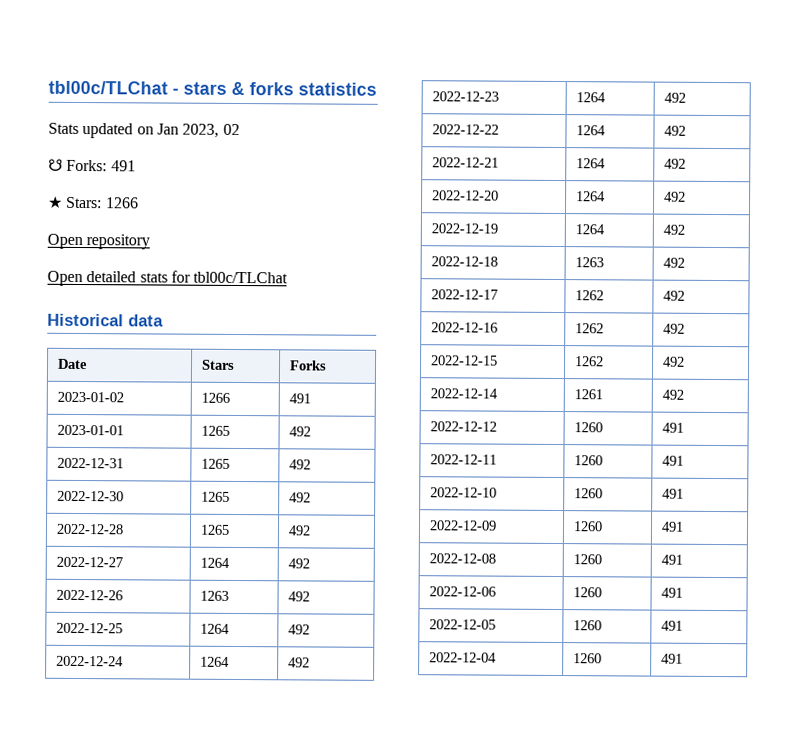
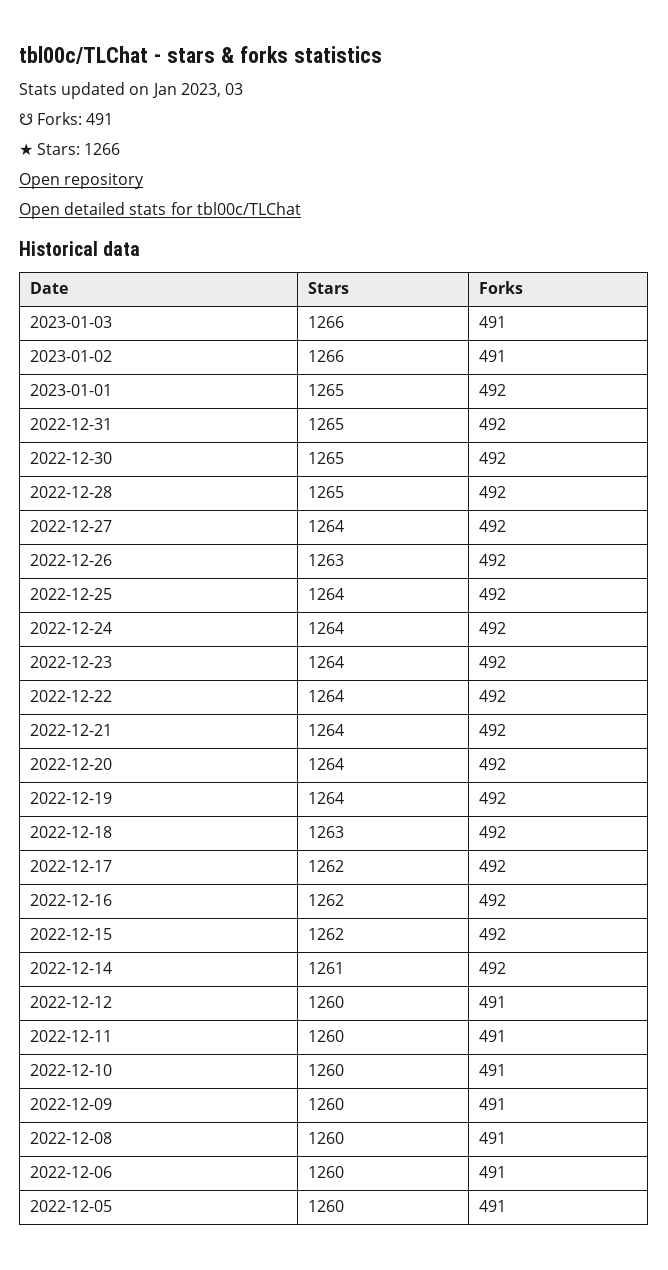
- Stats updated on Jan 2023, 02
+ Stats updated on Jan 2023, 03
+ 2023-01-03 | 1266 | 491
- 2022-12-04 | 1260 | 491

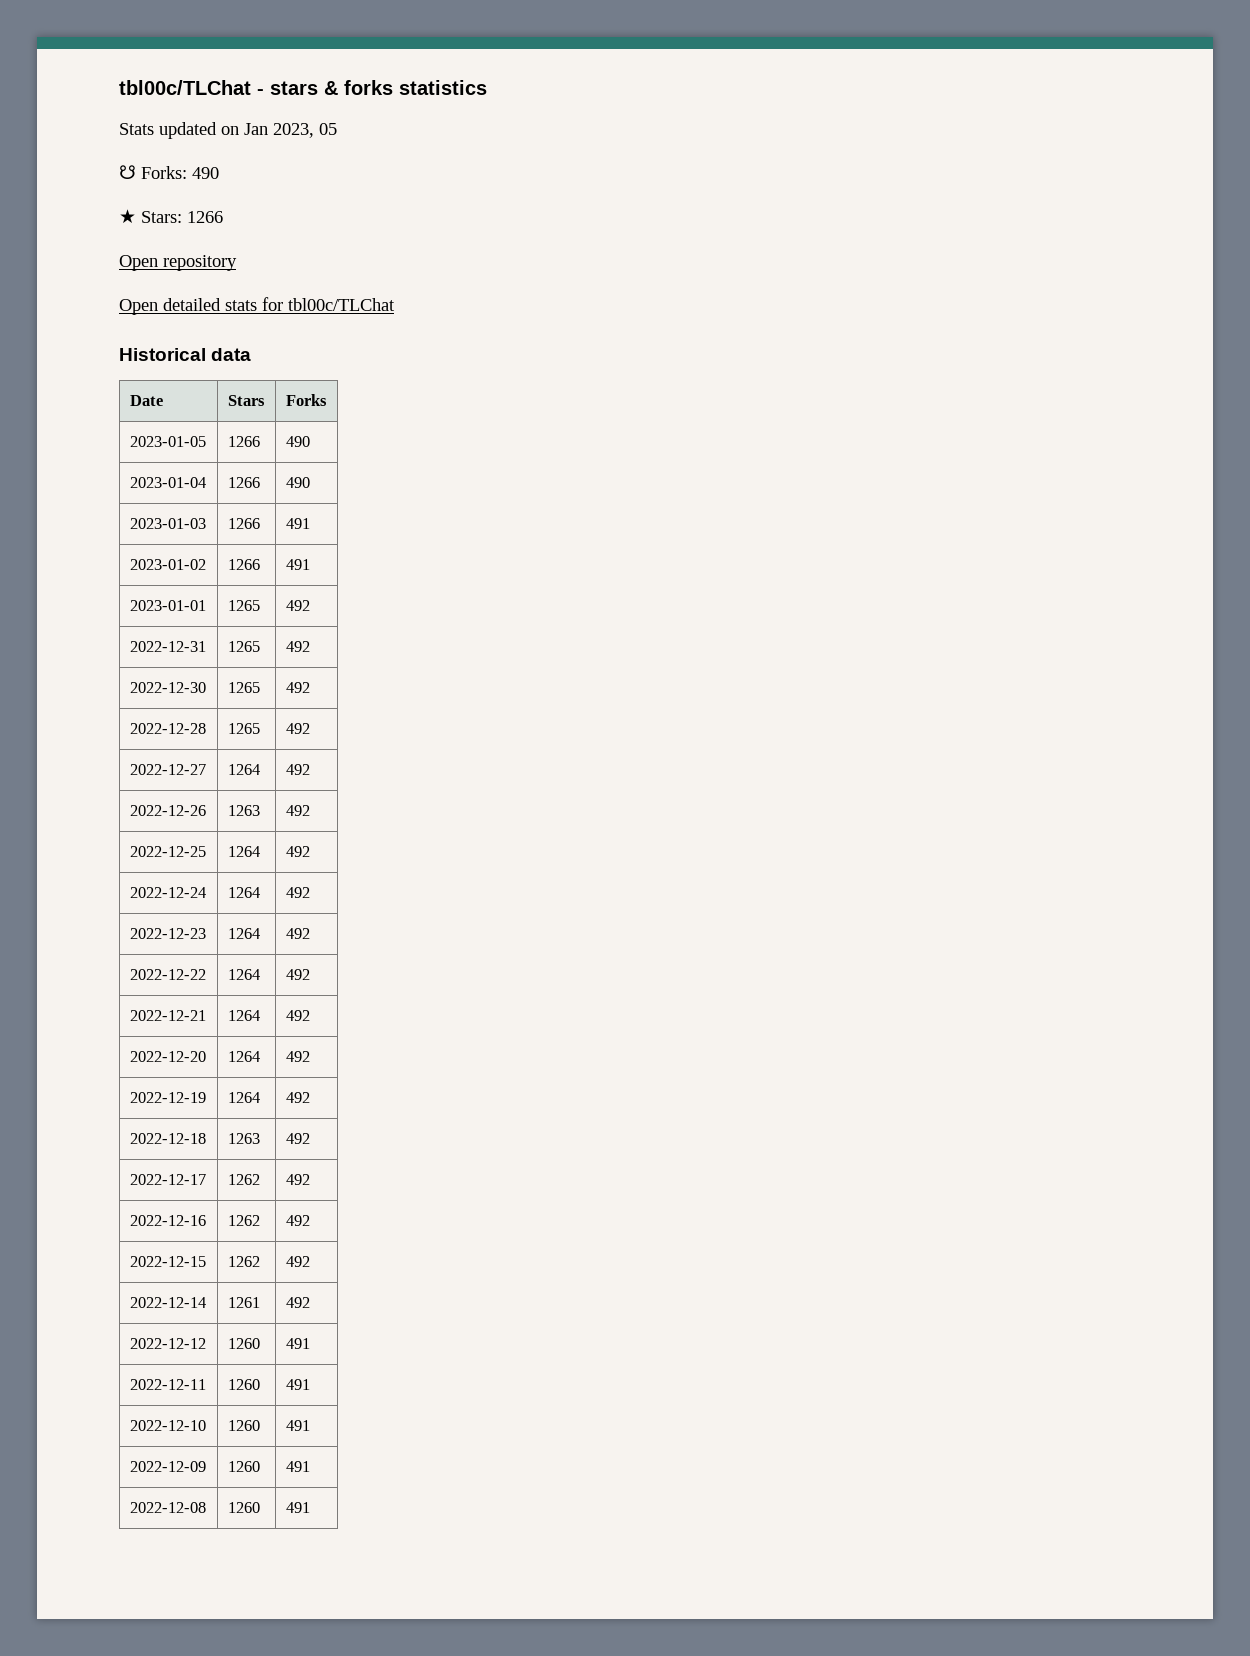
- Stats updated on Jan 2023, 03
+ Stats updated on Jan 2023, 05
- ☋ Forks: 491
+ ☋ Forks: 490
+ 2023-01-05 | 1266 | 490
+ 2023-01-04 | 1266 | 490
- 2022-12-06 | 1260 | 491
- 2022-12-05 | 1260 | 491

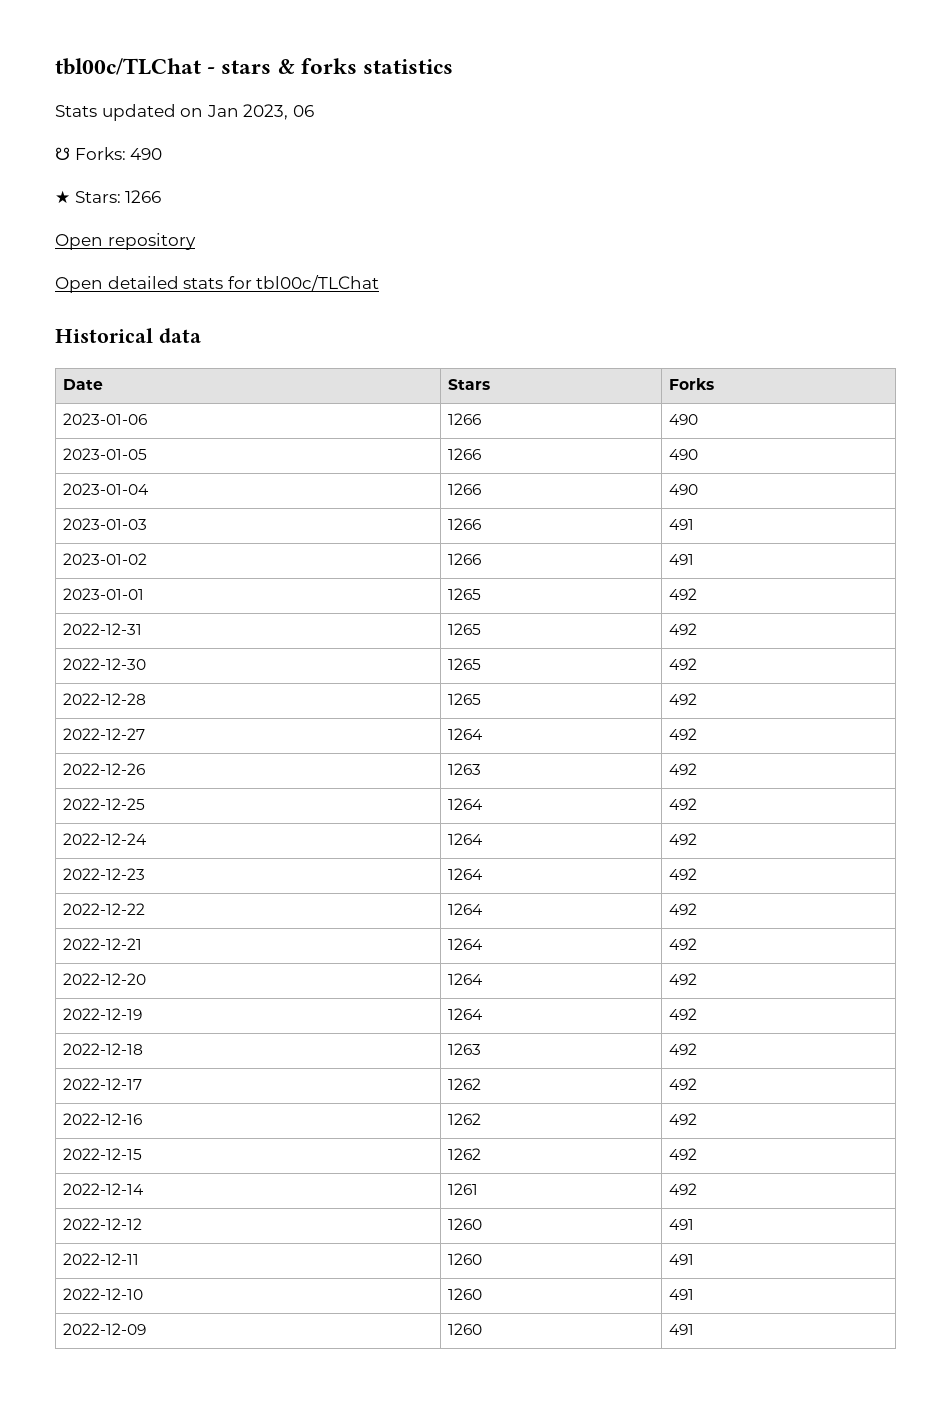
- Stats updated on Jan 2023, 05
+ Stats updated on Jan 2023, 06
+ 2023-01-06 | 1266 | 490
- 2022-12-08 | 1260 | 491

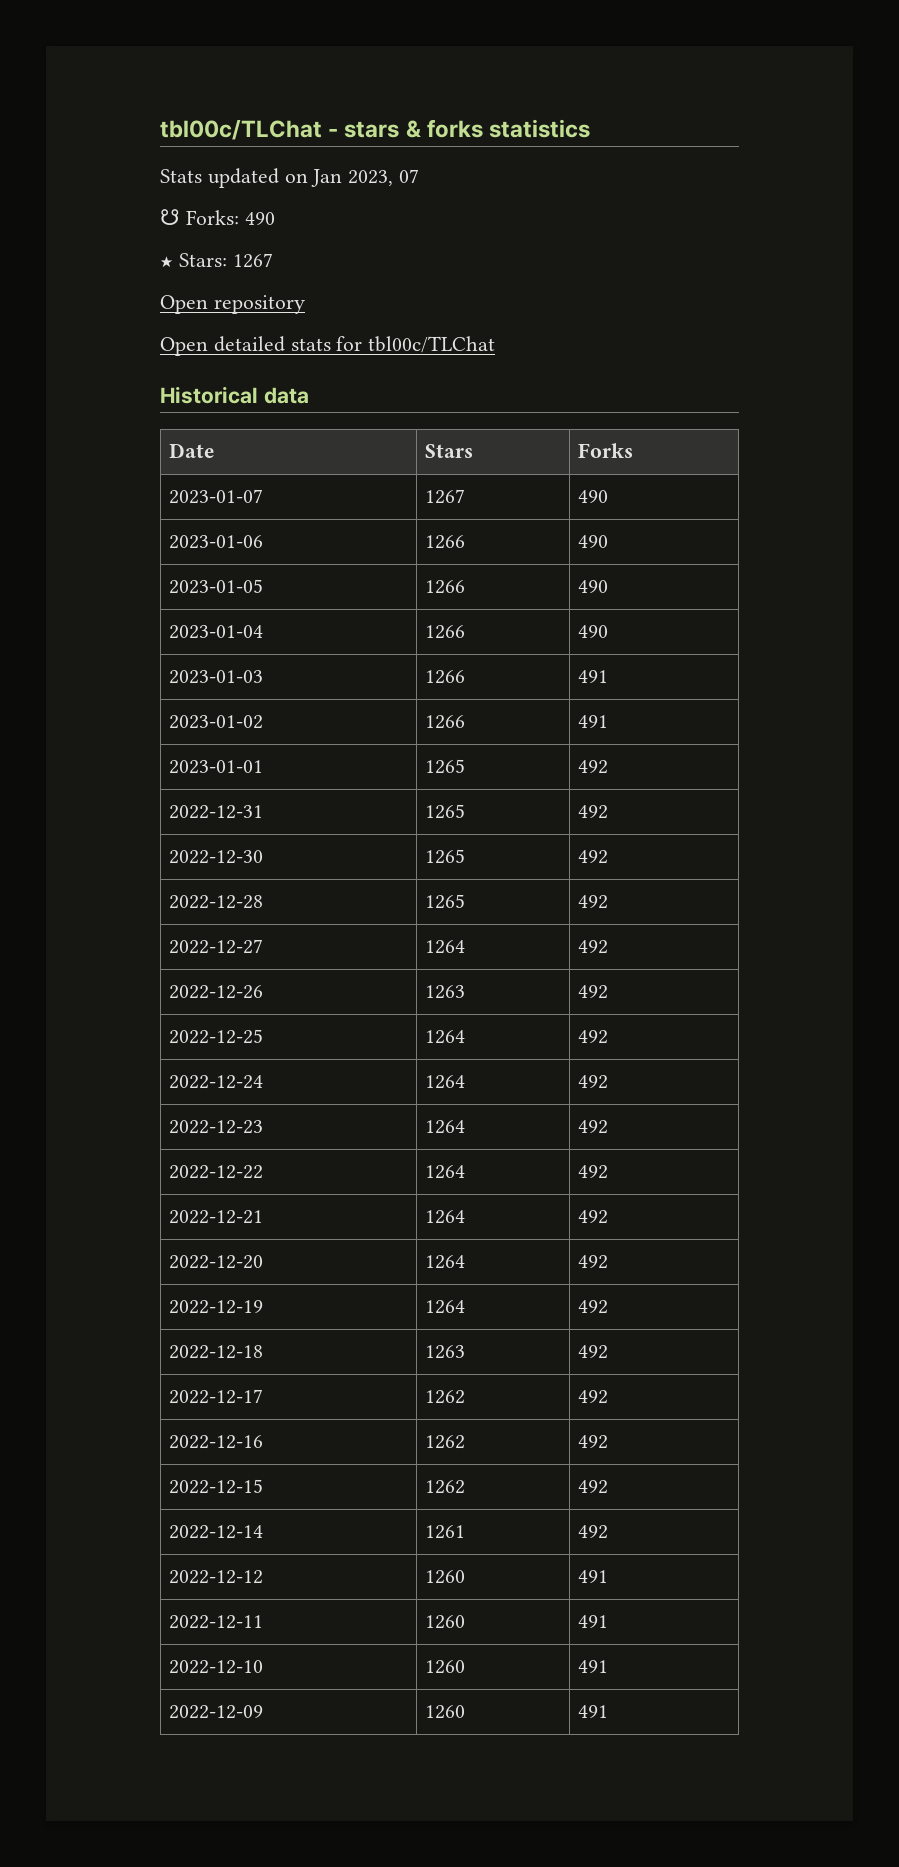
- Stats updated on Jan 2023, 06
+ Stats updated on Jan 2023, 07
- ★ Stars: 1266
+ ★ Stars: 1267
+ 2023-01-07 | 1267 | 490

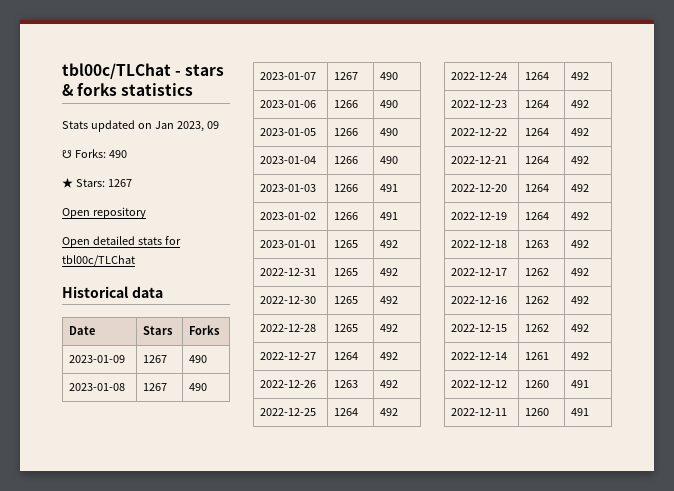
- Stats updated on Jan 2023, 07
+ Stats updated on Jan 2023, 09
+ 2023-01-09 | 1267 | 490
+ 2023-01-08 | 1267 | 490
- 2022-12-10 | 1260 | 491
- 2022-12-09 | 1260 | 491

